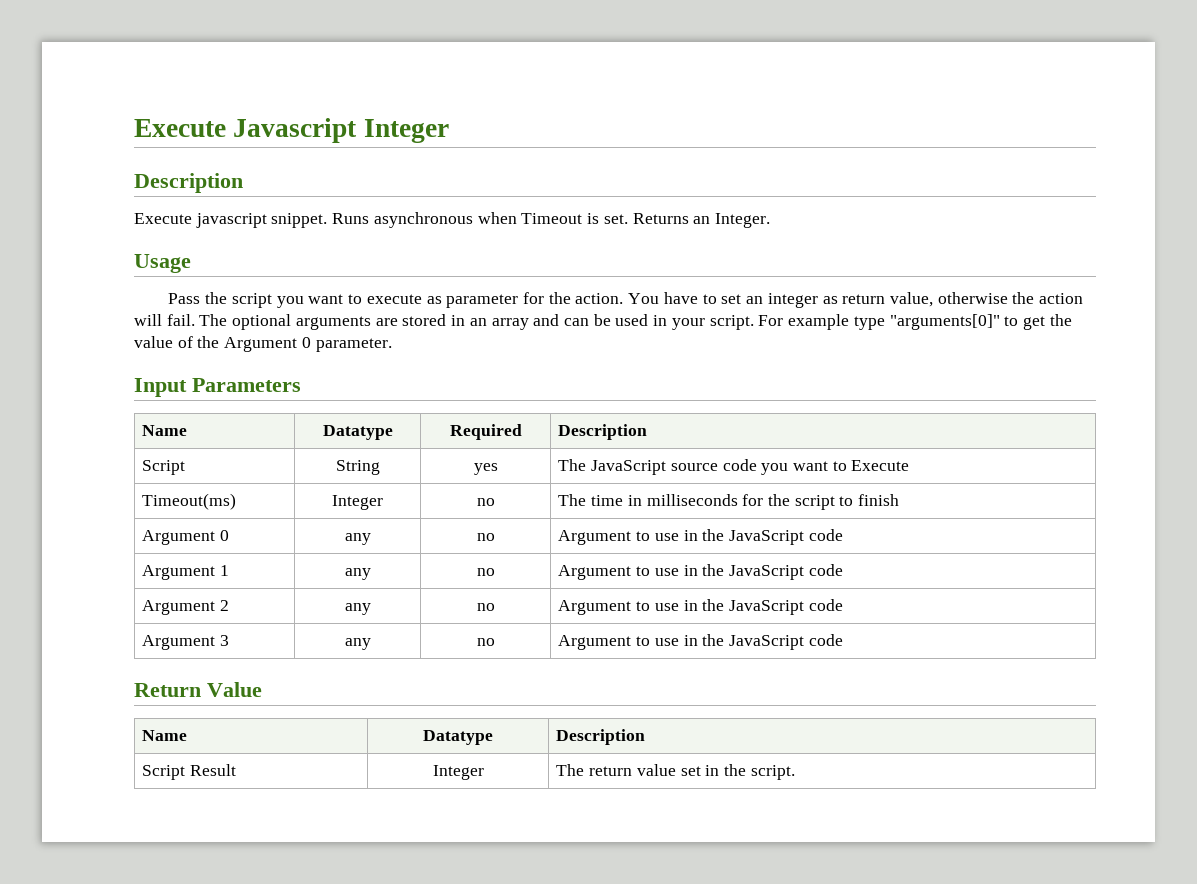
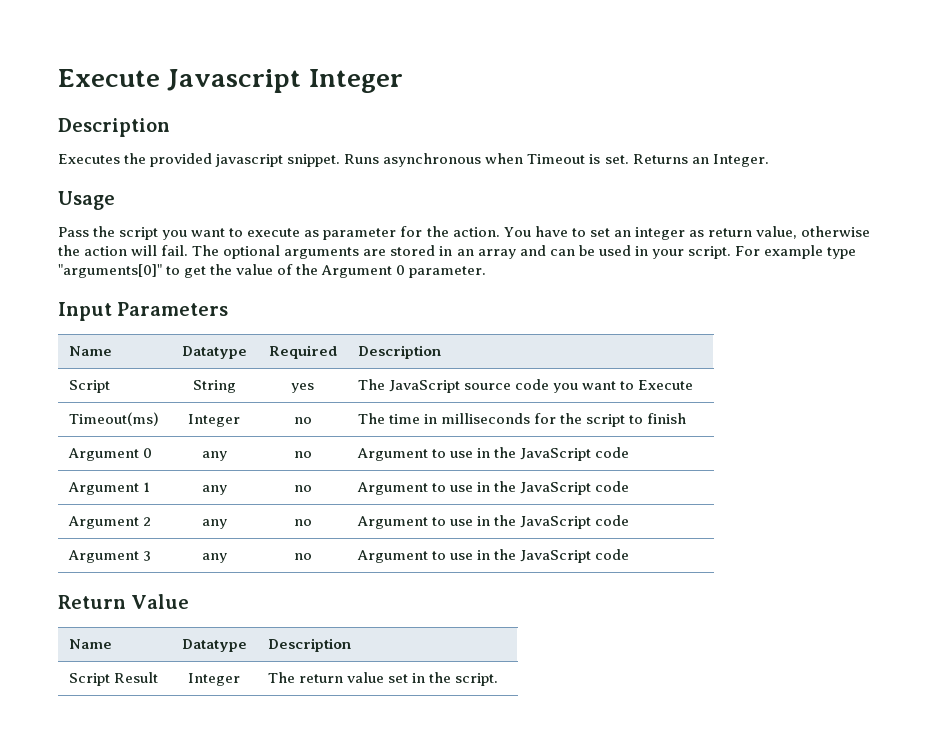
- Execute javascript snippet.
+ Executes the provided javascript snippet.

